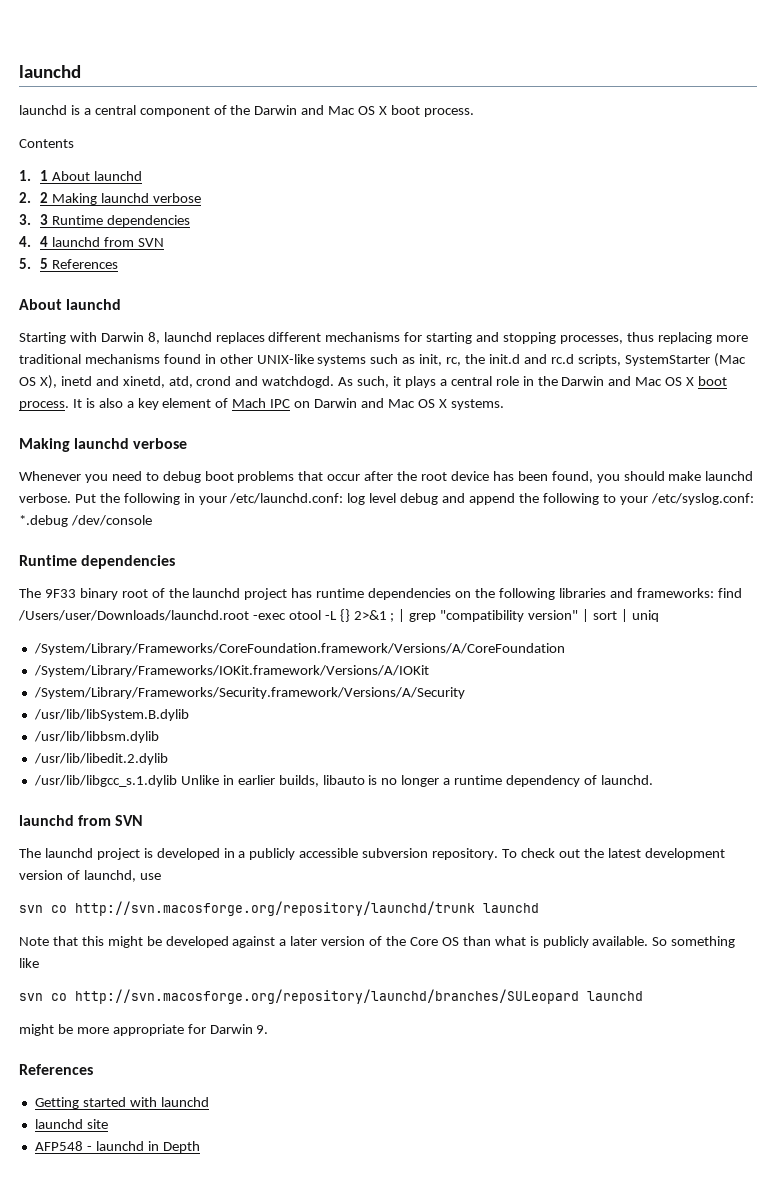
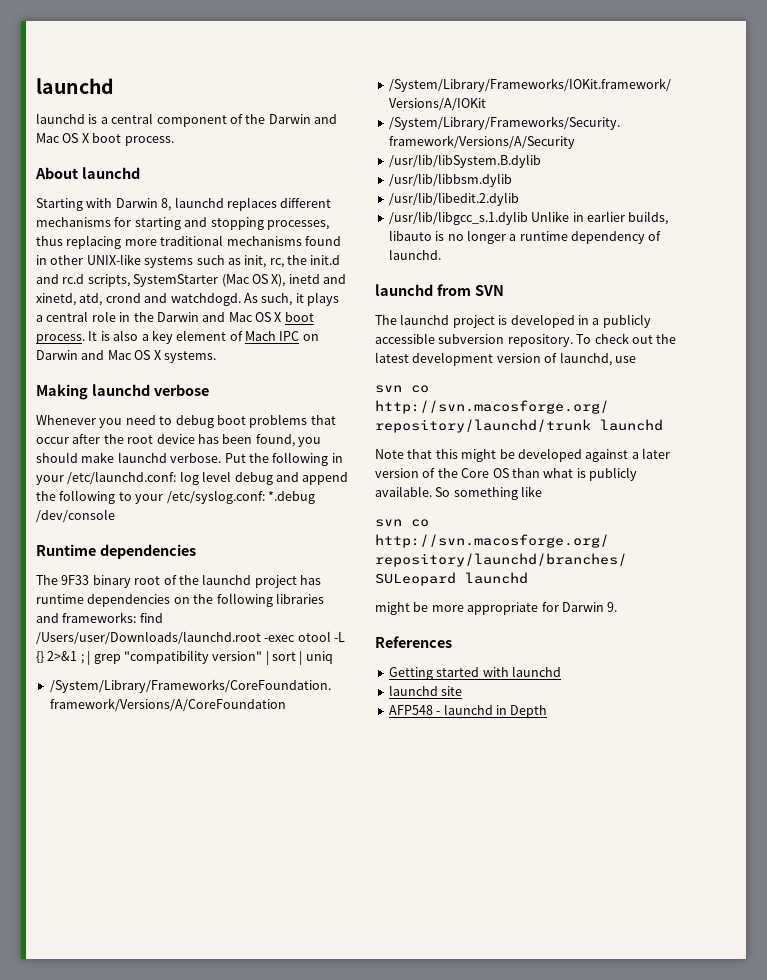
- Contents
- 1. 1 About launchd
- 2. 2 Making launchd verbose
- 3. 3 Runtime dependencies
- 4. 4 launchd from SVN
- 5. 5 References

